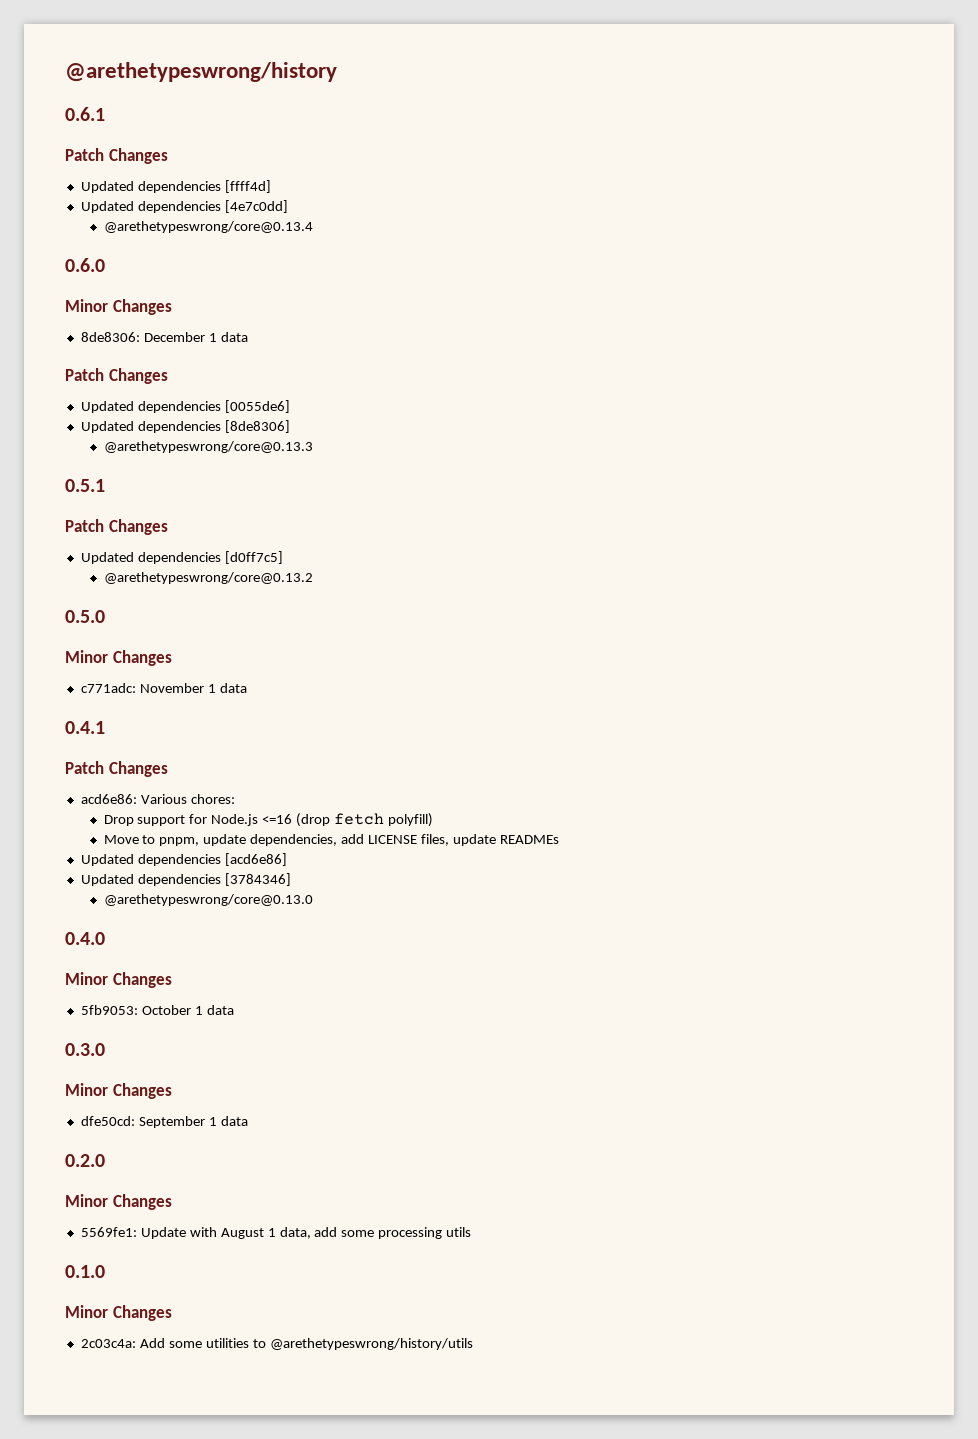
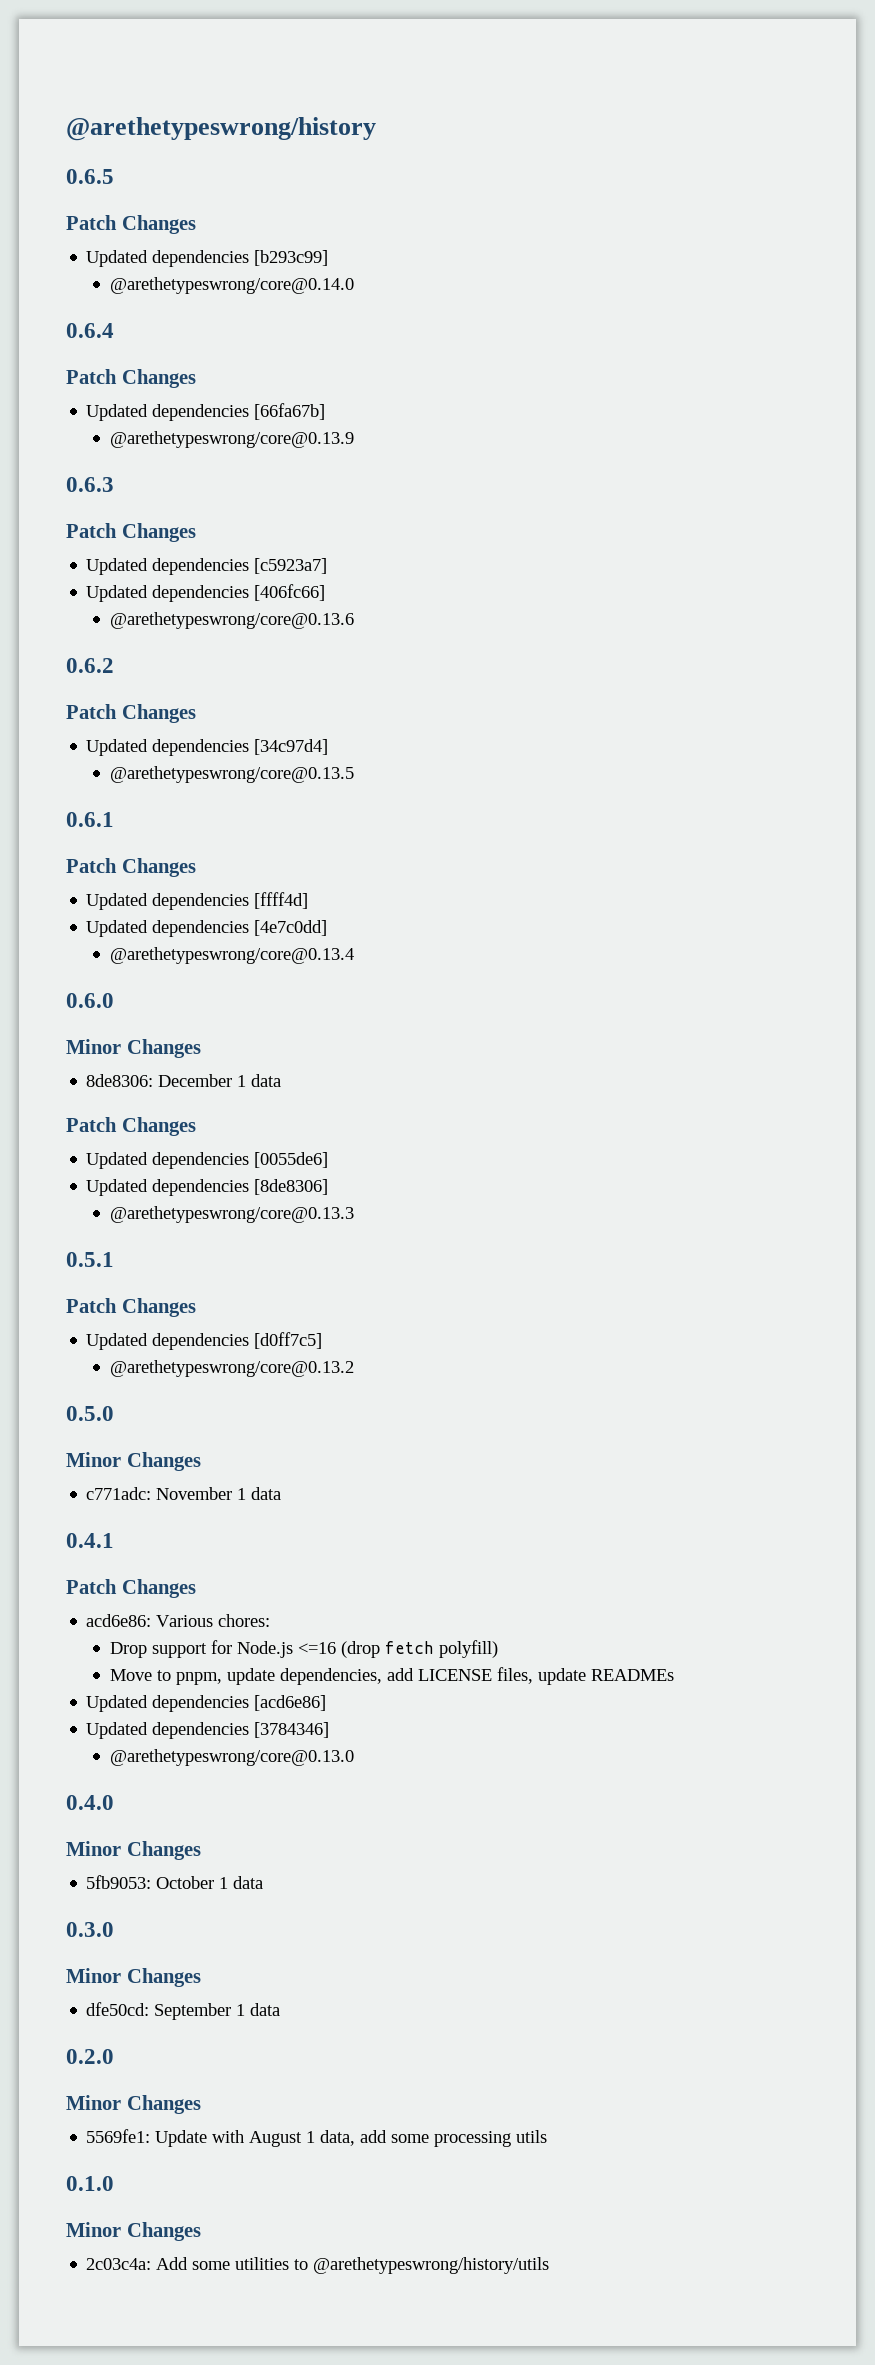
+ 0.6.5
+ Patch Changes
+ Updated dependencies [b293c99]
+ @arethetypeswrong/core@0.14.0
+ 0.6.4
+ Patch Changes
+ Updated dependencies [66fa67b]
+ @arethetypeswrong/core@0.13.9
+ 0.6.3
+ Patch Changes
+ Updated dependencies [c5923a7]
+ Updated dependencies [406fc66]
+ @arethetypeswrong/core@0.13.6
+ 0.6.2
+ Patch Changes
+ Updated dependencies [34c97d4]
+ @arethetypeswrong/core@0.13.5

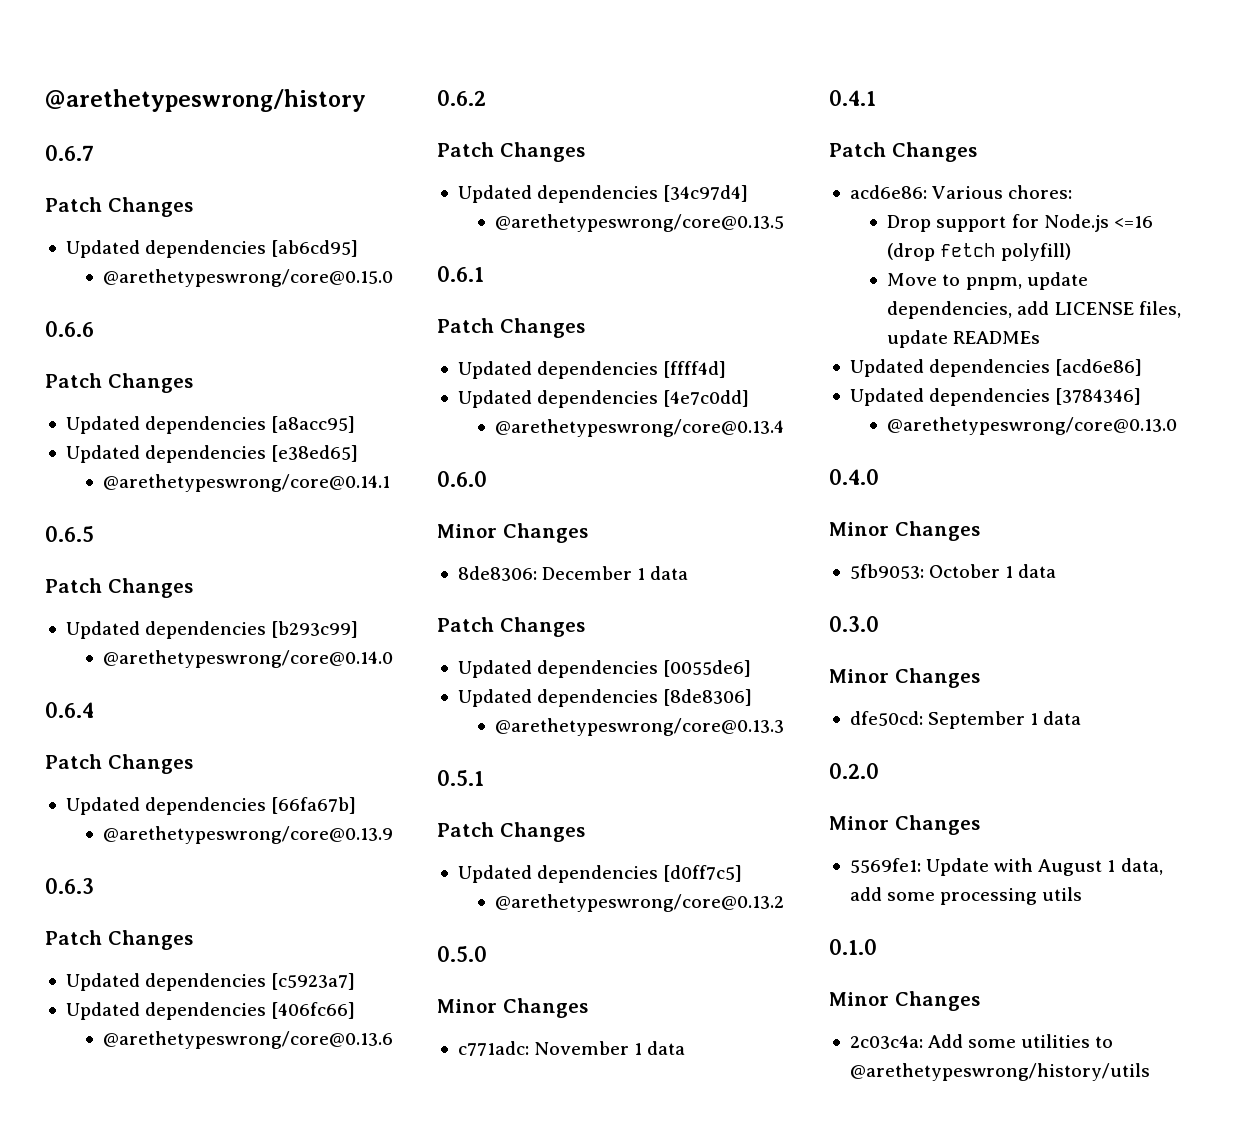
+ 0.6.7
+ Patch Changes
+ Updated dependencies [ab6cd95]
+ @arethetypeswrong/core@0.15.0
+ 0.6.6
+ Patch Changes
+ Updated dependencies [a8acc95]
+ Updated dependencies [e38ed65]
+ @arethetypeswrong/core@0.14.1

